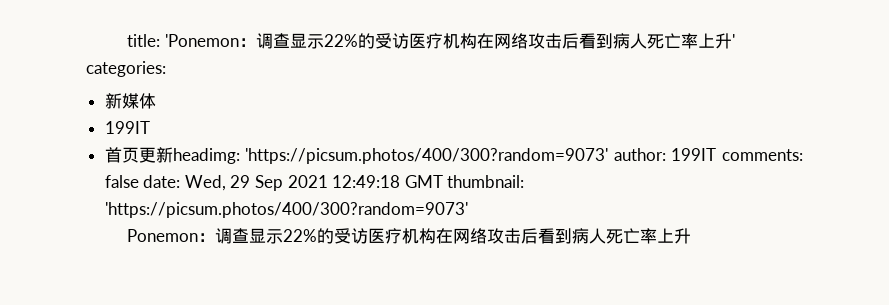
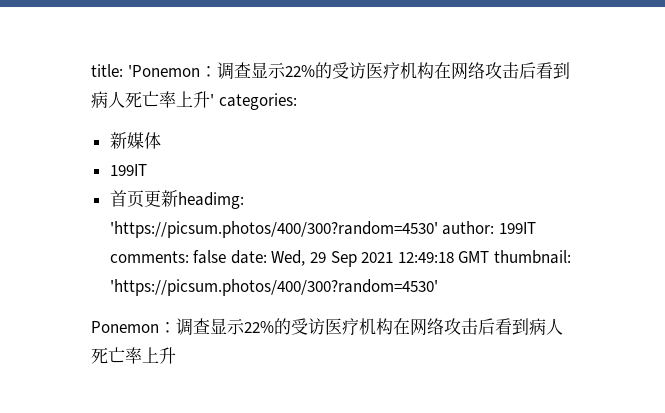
- 首页更新headimg: 'https://picsum.photos/400/300?random=9073' author: 199IT comments: false date: Wed, 29 Sep 2021 12:49:18 GMT thumbnail: 'https://picsum.photos/400/300?random=9073'
+ 首页更新headimg: 'https://picsum.photos/400/300?random=4530' author: 199IT comments: false date: Wed, 29 Sep 2021 12:49:18 GMT thumbnail: 'https://picsum.photos/400/300?random=4530'

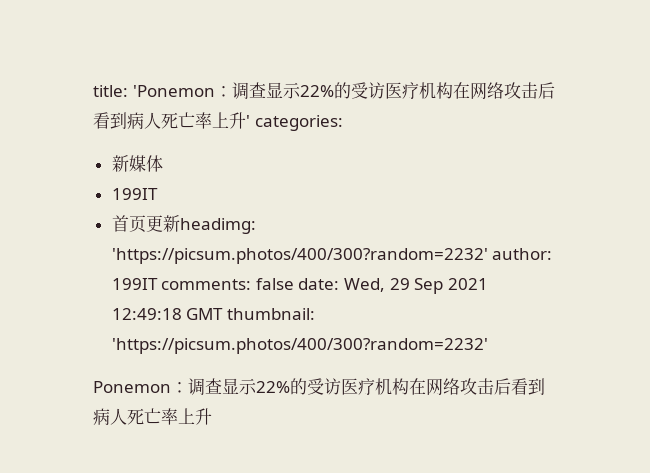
- 首页更新headimg: 'https://picsum.photos/400/300?random=4530' author: 199IT comments: false date: Wed, 29 Sep 2021 12:49:18 GMT thumbnail: 'https://picsum.photos/400/300?random=4530'
+ 首页更新headimg: 'https://picsum.photos/400/300?random=2232' author: 199IT comments: false date: Wed, 29 Sep 2021 12:49:18 GMT thumbnail: 'https://picsum.photos/400/300?random=2232'

